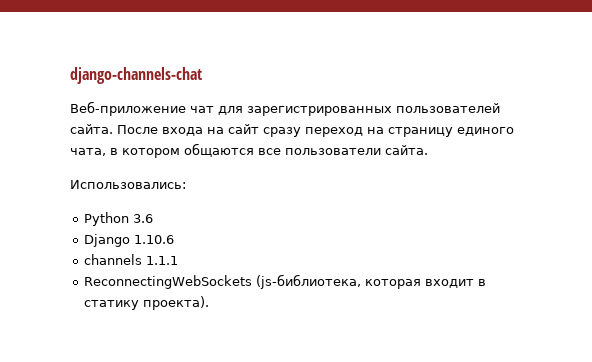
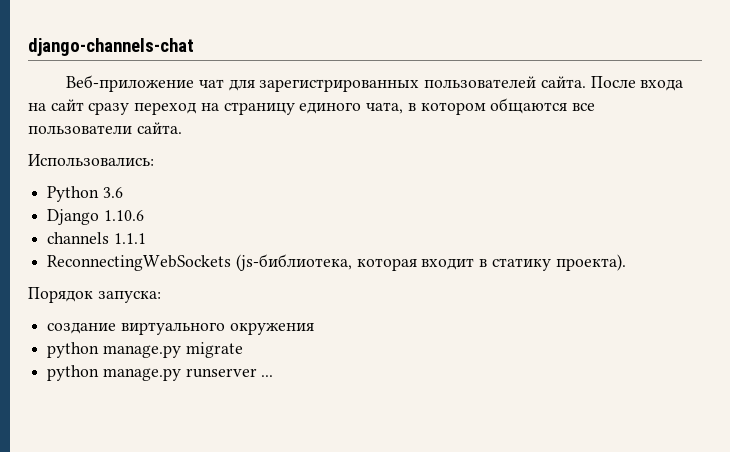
+ Порядок запуска:
+ создание виртуального окружения
+ python manage.py migrate
+ python manage.py runserver ...

